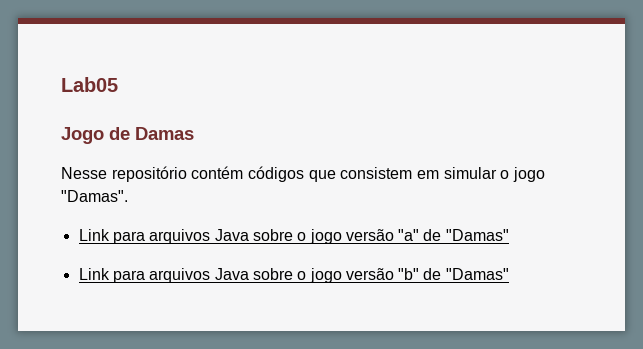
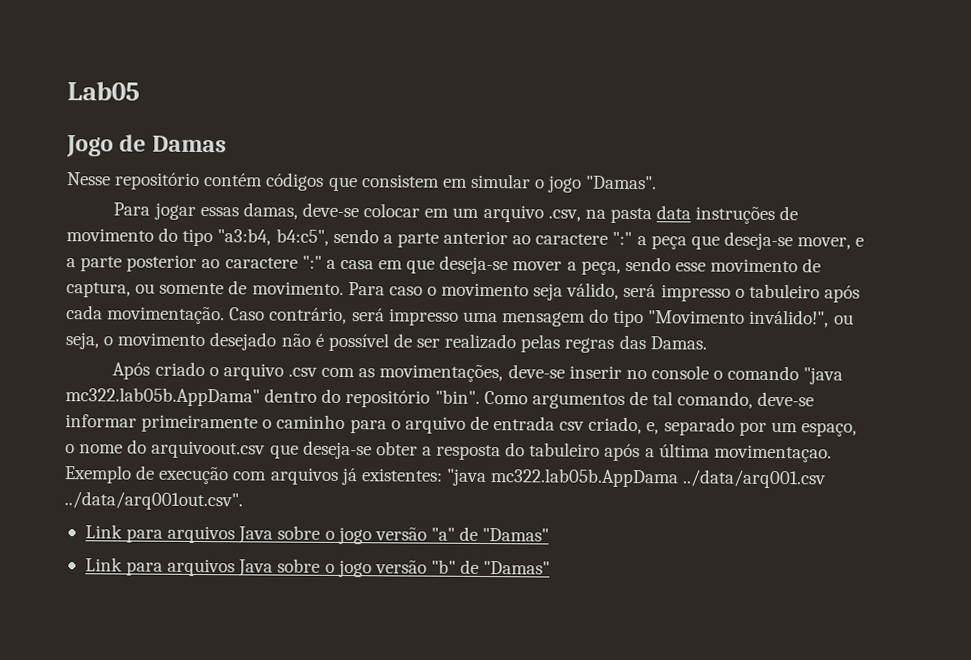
+ Para jogar essas damas, deve-se colocar em um arquivo .csv, na pasta data instruções de movimento do tipo "a3:b4, b4:c5", sendo a parte anterior ao caractere ":" a peça que deseja-se mover, e a parte posterior ao caractere ":" a casa em que deseja-se mover a peça, sendo esse movimento de captura, ou somente de movimento. Para caso o movimento seja válido, será impresso o tabuleiro após cada movimentação. Caso contrário, será impresso uma mensagem do tipo "Movimento inválido!", ou seja, o movimento desejado não é possível de ser realizado pelas regras das Damas.
+ Após criado o arquivo .csv com as movimentações, deve-se inserir no console o comando "java mc322.lab05b.AppDama" dentro do repositório "bin". Como argumentos de tal comando, deve-se informar primeiramente o caminho para o arquivo de entrada csv criado, e, separado por um espaço, o nome do arquivoout.csv que deseja-se obter a resposta do tabuleiro após a última movimentaçao. Exemplo de execução com arquivos já existentes: "java mc322.lab05b.AppDama ../data/arq001.csv ../data/arq001out.csv".

